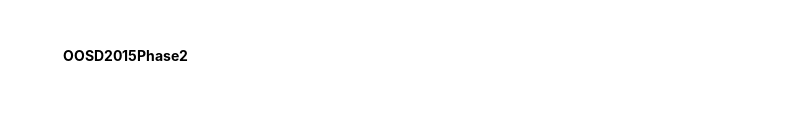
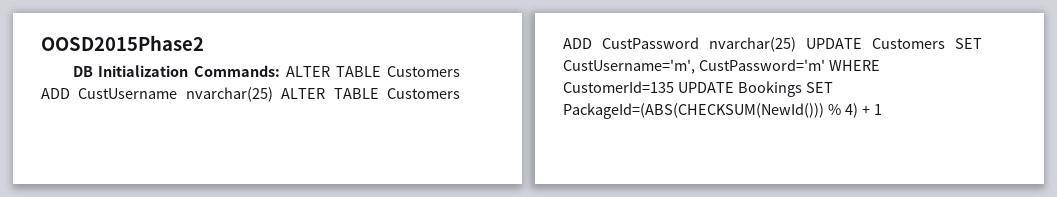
+ DB Initialization Commands: ALTER TABLE Customers ADD CustUsername nvarchar(25) ALTER TABLE Customers ADD CustPassword nvarchar(25) UPDATE Customers SET CustUsername='m', CustPassword='m' WHERE CustomerId=135 UPDATE Bookings SET PackageId=(ABS(CHECKSUM(NewId())) % 4) + 1

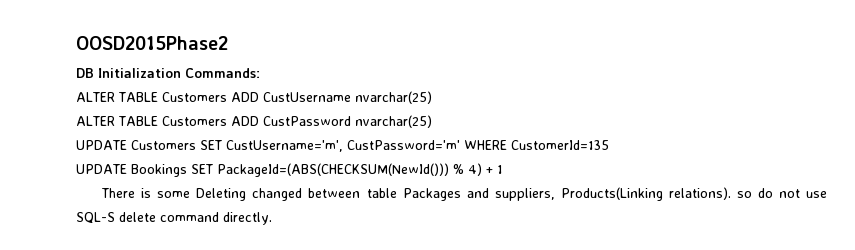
- DB Initialization Commands: ALTER TABLE Customers ADD CustUsername nvarchar(25) ALTER TABLE Customers ADD CustPassword nvarchar(25) UPDATE Customers SET CustUsername='m', CustPassword='m' WHERE CustomerId=135 UPDATE Bookings SET PackageId=(ABS(CHECKSUM(NewId())) % 4) + 1
+ DB Initialization Commands:
+ ALTER TABLE Customers ADD CustUsername nvarchar(25)
+ ALTER TABLE Customers ADD CustPassword nvarchar(25)
+ UPDATE Customers SET CustUsername='m', CustPassword='m' WHERE CustomerId=135
+ UPDATE Bookings SET PackageId=(ABS(CHECKSUM(NewId())) % 4) + 1
+ There is some Deleting changed between table Packages and suppliers, Products(Linking relations). so do not use SQL-S delete command directly.

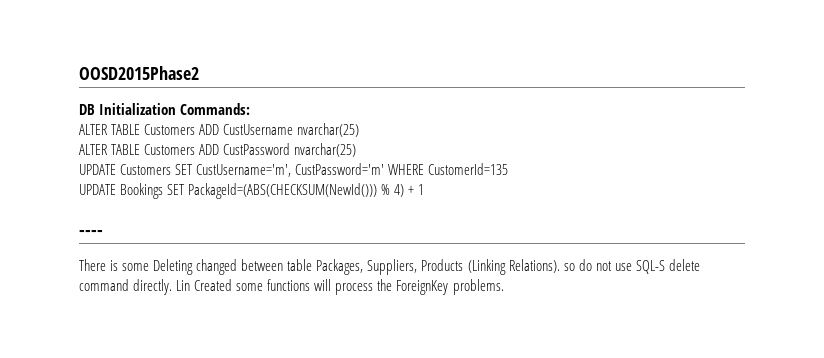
+ ----
- There is some Deleting changed between table Packages and suppliers, Products(Linking relations). so do not use SQL-S delete command directly.
+ There is some Deleting changed between table Packages, Suppliers, Products (Linking Relations). so do not use SQL-S delete command directly.
+ Lin Created some functions will process the ForeignKey problems.

